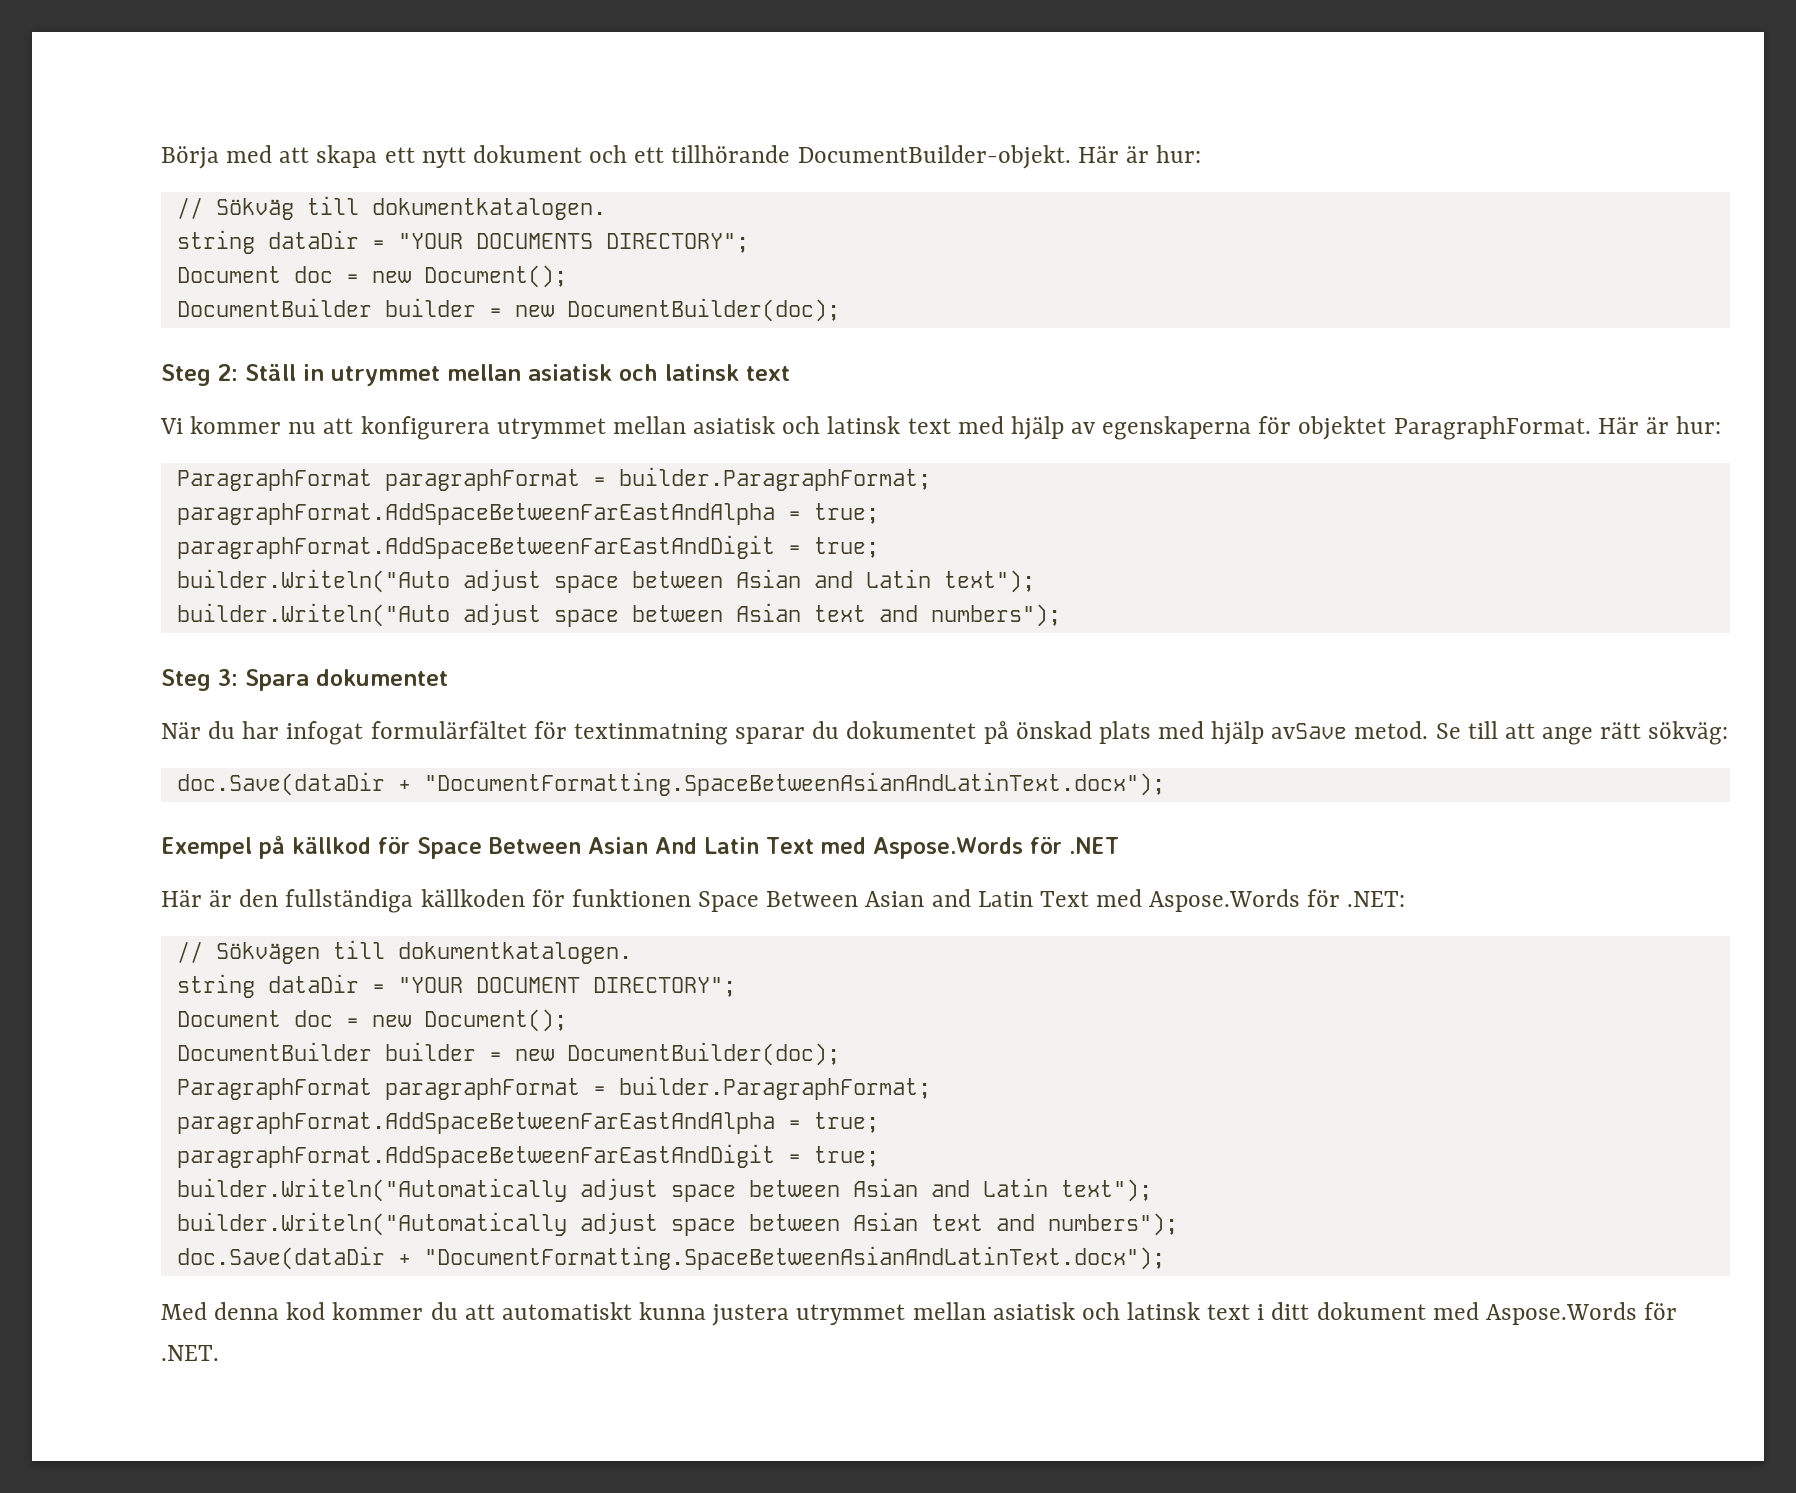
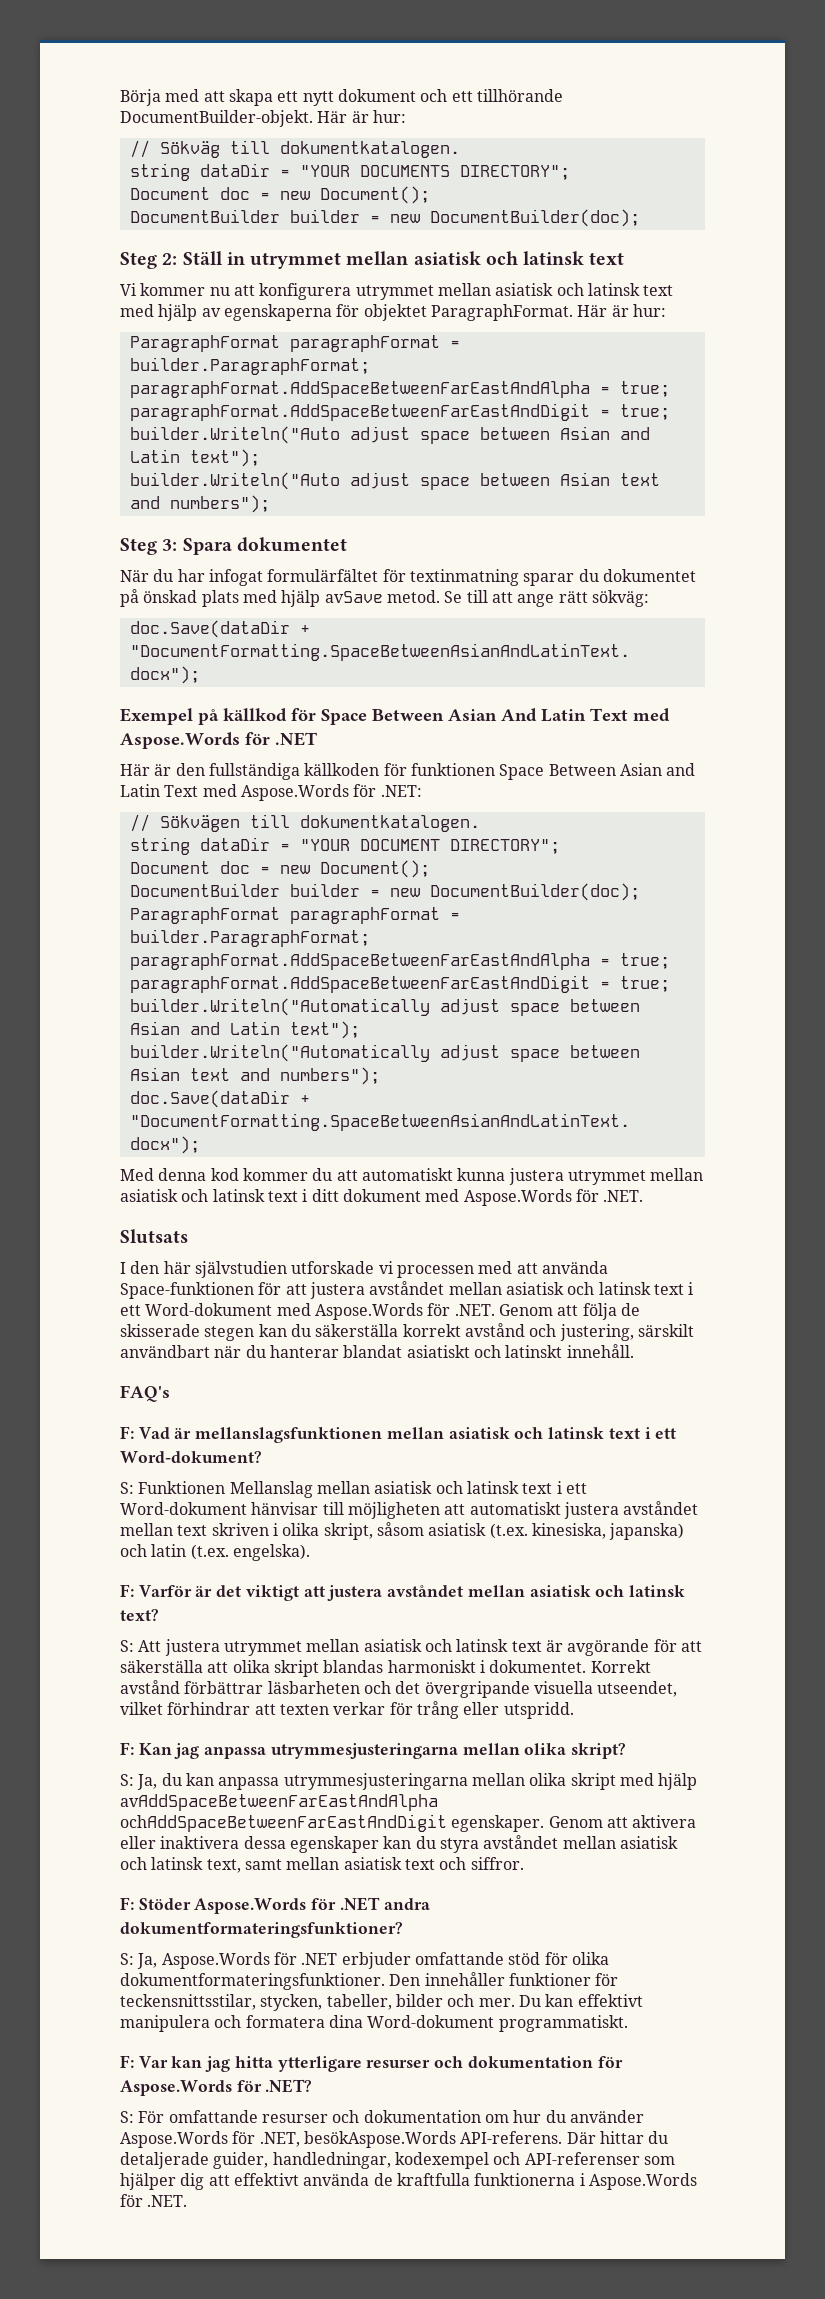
+ Slutsats
+ I den här självstudien utforskade vi processen med att använda Space-funktionen för att justera avståndet mellan asiatisk och latinsk text i ett Word-dokument med Aspose.Words för .NET. Genom att följa de skisserade stegen kan du säkerställa korrekt avstånd och justering, särskilt användbart när du hanterar blandat asiatiskt och latinskt innehåll.
+ FAQ's
+ F: Vad är mellanslagsfunktionen mellan asiatisk och latinsk text i ett Word-dokument?
+ S: Funktionen Mellanslag mellan asiatisk och latinsk text i ett Word-dokument hänvisar till möjligheten att automatiskt justera avståndet mellan text skriven i olika skript, såsom asiatisk (t.ex. kinesiska, japanska) och latin (t.ex. engelska).
+ F: Varför är det viktigt att justera avståndet mellan asiatisk och latinsk text?
+ S: Att justera utrymmet mellan asiatisk och latinsk text är avgörande för att säkerställa att olika skript blandas harmoniskt i dokumentet. Korrekt avstånd förbättrar läsbarheten och det övergripande visuella utseendet, vilket förhindrar att texten verkar för trång eller utspridd.
+ F: Kan jag anpassa utrymmesjusteringarna mellan olika skript?
+ S: Ja, du kan anpassa utrymmesjusteringarna mellan olika skript med hjälp avAddSpaceBetweenFarEastAndAlpha ochAddSpaceBetweenFarEastAndDigit egenskaper. Genom att aktivera eller inaktivera dessa egenskaper kan du styra avståndet mellan asiatisk och latinsk text, samt mellan asiatisk text och siffror.
+ F: Stöder Aspose.Words för .NET andra dokumentformateringsfunktioner?
+ S: Ja, Aspose.Words för .NET erbjuder omfattande stöd för olika dokumentformateringsfunktioner. Den innehåller funktioner för teckensnittsstilar, stycken, tabeller, bilder och mer. Du kan effektivt manipulera och formatera dina Word-dokument programmatiskt.
+ F: Var kan jag hitta ytterligare resurser och dokumentation för Aspose.Words för .NET?
+ S: För omfattande resurser och dokumentation om hur du använder Aspose.Words för .NET, besökAspose.Words API-referens. Där hittar du detaljerade guider, handledningar, kodexempel och API-referenser som hjälper dig att effektivt använda de kraftfulla funktionerna i Aspose.Words för .NET.

